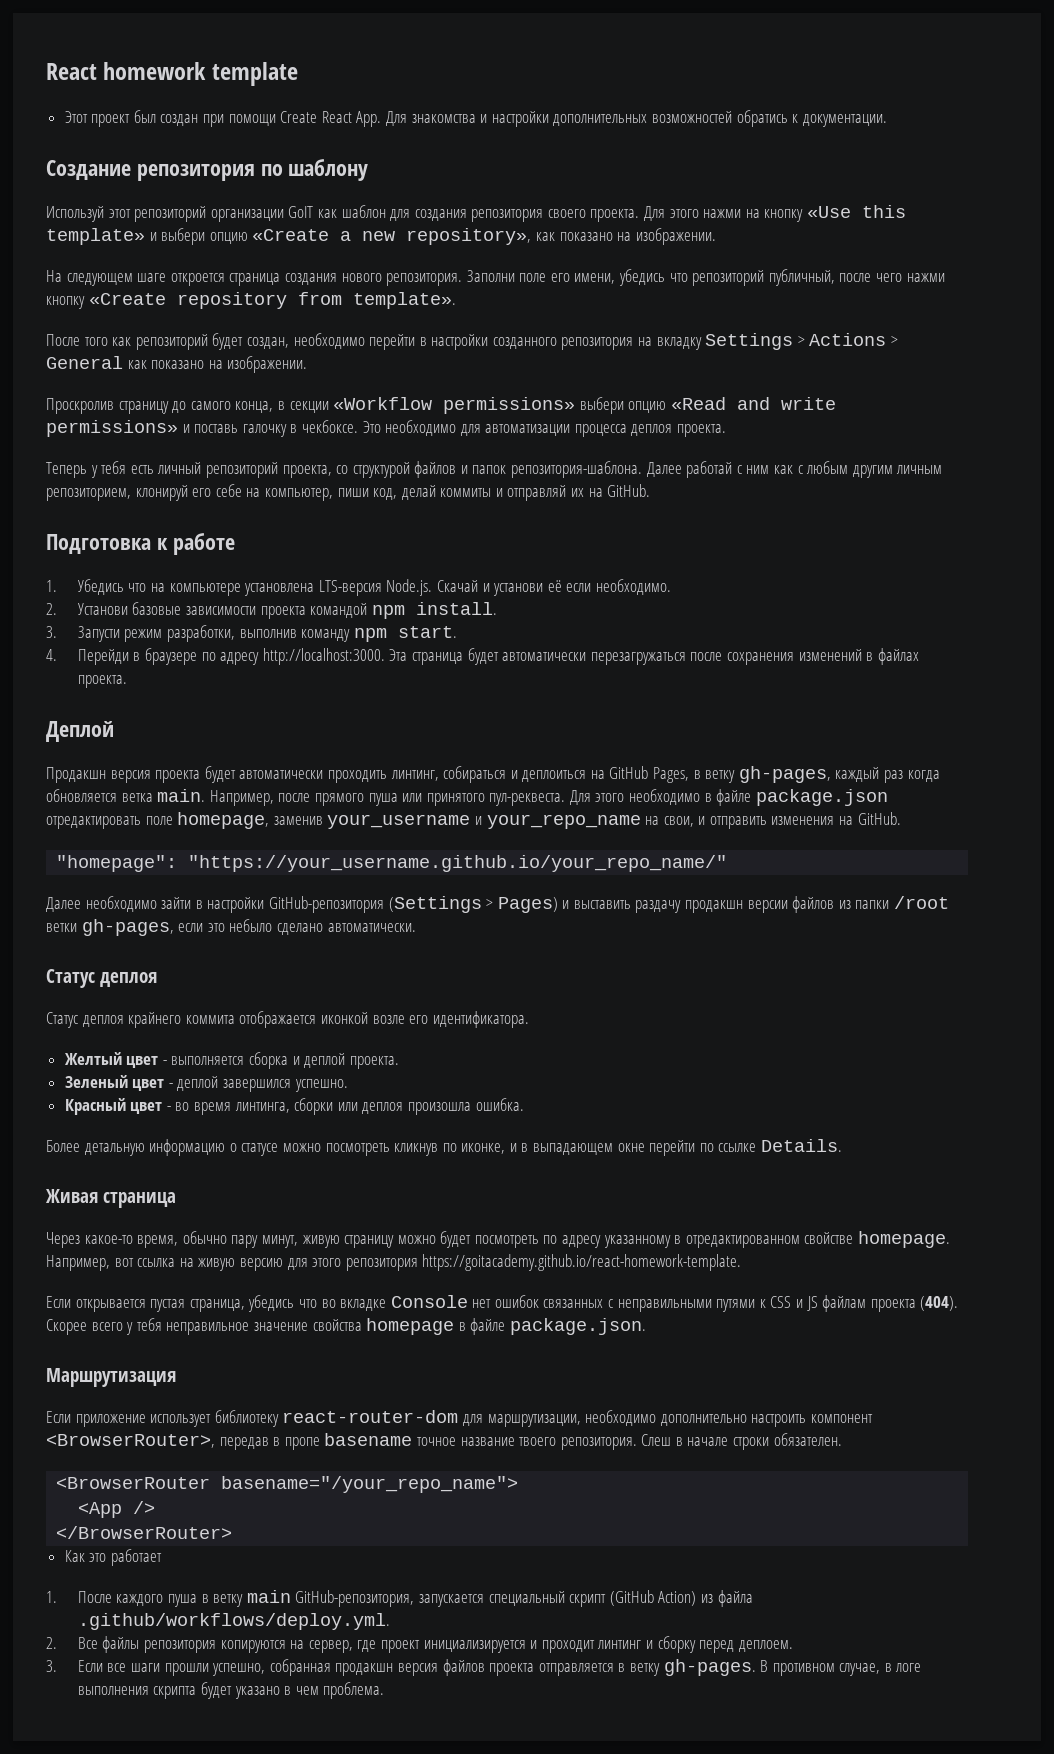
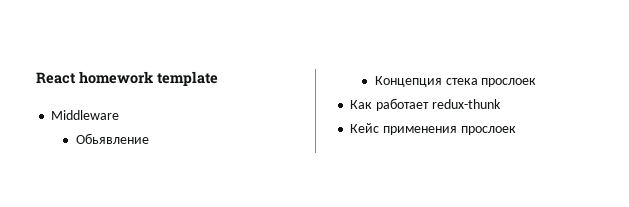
- Этот проект был создан при помощи Create React App. Для знакомства и настройки дополнительных возможностей обратись к документации.
- Создание репозитория по шаблону
- Используй этот репозиторий организации GoIT как шаблон для создания репозитория своего проекта. Для этого нажми на кнопку «Use this template» и выбери опцию «Create a new repository», как показано на изображении.
- На следующем шаге откроется страница создания нового репозитория. Заполни поле его имени, убедись что репозиторий публичный, после чего нажми кнопку «Create repository from template».
- После того как репозиторий будет создан, необходимо перейти в настройки созданного репозитория на вкладку Settings > Actions > General как показано на изображении.
- Проскролив страницу до самого конца, в секции «Workflow permissions» выбери опцию «Read and write permissions» и поставь галочку в чекбоксе. Это необходимо для автоматизации процесса деплоя проекта.
- Теперь у тебя есть личный репозиторий проекта, со структурой файлов и папок репозитория-шаблона. Далее работай с ним как с любым другим личным репозиторием, клонируй его себе на компьютер, пиши код, делай коммиты и отправляй их на GitHub.
- Подготовка к работе
- 1. Убедись что на компьютере установлена LTS-версия Node.js. Скачай и установи её если необходимо.
- 2. Установи базовые зависимости проекта командой npm install.
- 3. Запусти режим разработки, выполнив команду npm start.
- 4. Перейди в браузере по адресу http://localhost:3000. Эта страница будет автоматически перезагружаться после сохранения изменений в файлах проекта.
- Деплой
- Продакшн версия проекта будет автоматически проходить линтинг, собираться и деплоиться на GitHub Pages, в ветку gh-pages, каждый раз когда обновляется ветка main. Например, после прямого пуша или принятого пул-реквеста. Для этого необходимо в файле package.json отредактировать поле homepage, заменив your_username и your_repo_name на свои, и отправить изменения на GitHub.
- "homepage": "https://your_username.github.io/your_repo_name/"
- Далее необходимо зайти в настройки GitHub-репозитория (Settings > Pages) и выставить раздачу продакшн версии файлов из папки /root ветки gh-pages, если это небыло сделано автоматически.
- Статус деплоя
- Статус деплоя крайнего коммита отображается иконкой возле его идентификатора.
- Желтый цвет - выполняется сборка и деплой проекта.
- Зеленый цвет - деплой завершился успешно.
- Красный цвет - во время линтинга, сборки или деплоя произошла ошибка.
- Более детальную информацию о статусе можно посмотреть кликнув по иконке, и в выпадающем окне перейти по ссылке Details.
- Живая страница
- Через какое-то время, обычно пару минут, живую страницу можно будет посмотреть по адресу указанному в отредактированном свойстве homepage. Например, вот ссылка на живую версию для этого репозитория https://goitacademy.github.io/react-homework-template.
- Если открывается пустая страница, убедись что во вкладке Console нет ошибок связанных с неправильными путями к CSS и JS файлам проекта (404). Скорее всего у тебя неправильное значение свойства homepage в файле package.json.
- Маршрутизация
- Если приложение использует библиотеку react-router-dom для маршрутизации, необходимо дополнительно настроить компонент <BrowserRouter>, передав в пропе basename точное название твоего репозитория. Слеш в начале строки обязателен.
- <BrowserRouter basename="/your_repo_name">
- <App />
- </BrowserRouter>
+ Middleware
+ Обьявление
+ Концепция стека прослоек
- Как это работает
- 1. После каждого пуша в ветку main GitHub-репозитория, запускается специальный скрипт (GitHub Action) из файла .github/workflows/deploy.yml.
- 2. Все файлы репозитория копируются на сервер, где проект инициализируется и проходит линтинг и сборку перед деплоем.
- 3. Если все шаги прошли успешно, собранная продакшн версия файлов проекта отправляется в ветку gh-pages. В противном случае, в логе выполнения скрипта будет указано в чем проблема.
+ Как работает redux-thunk
+ Кейс применения прослоек

